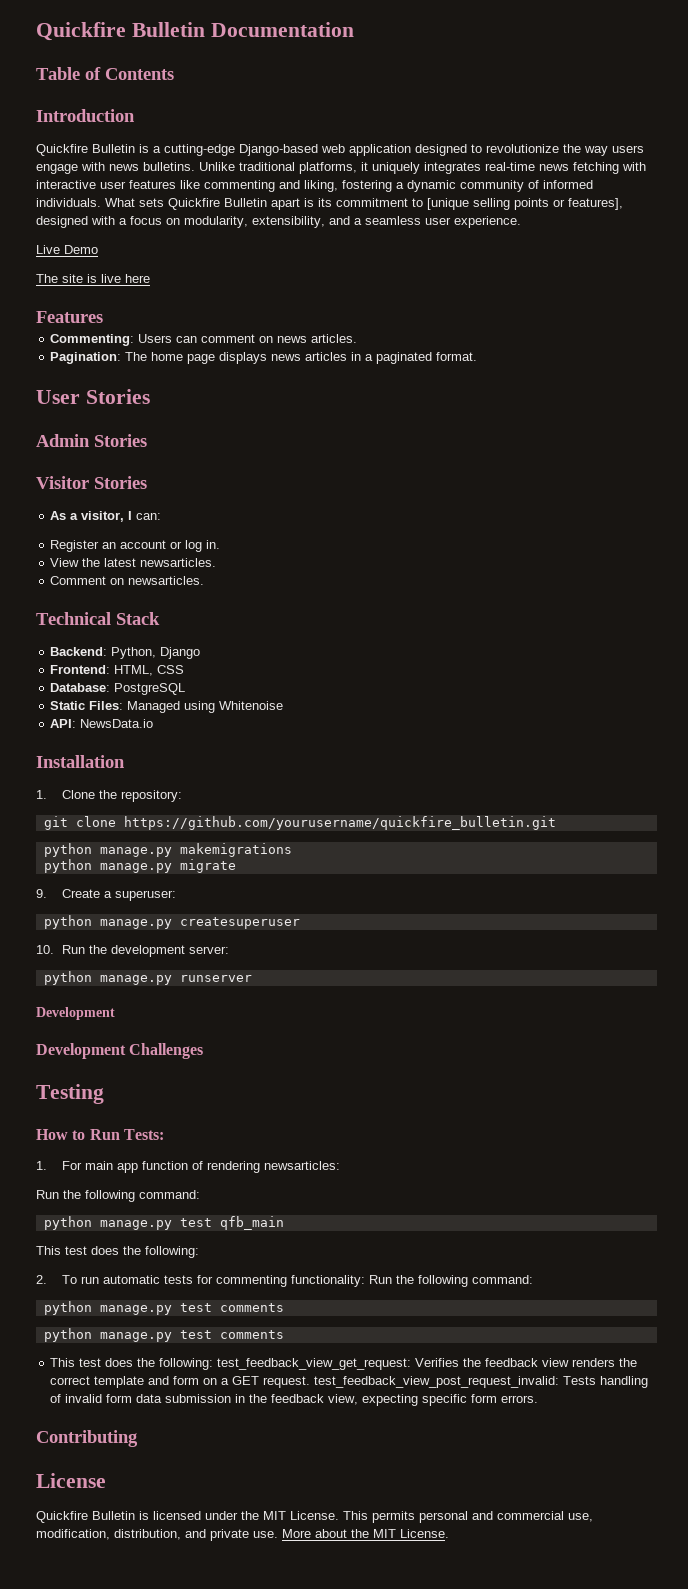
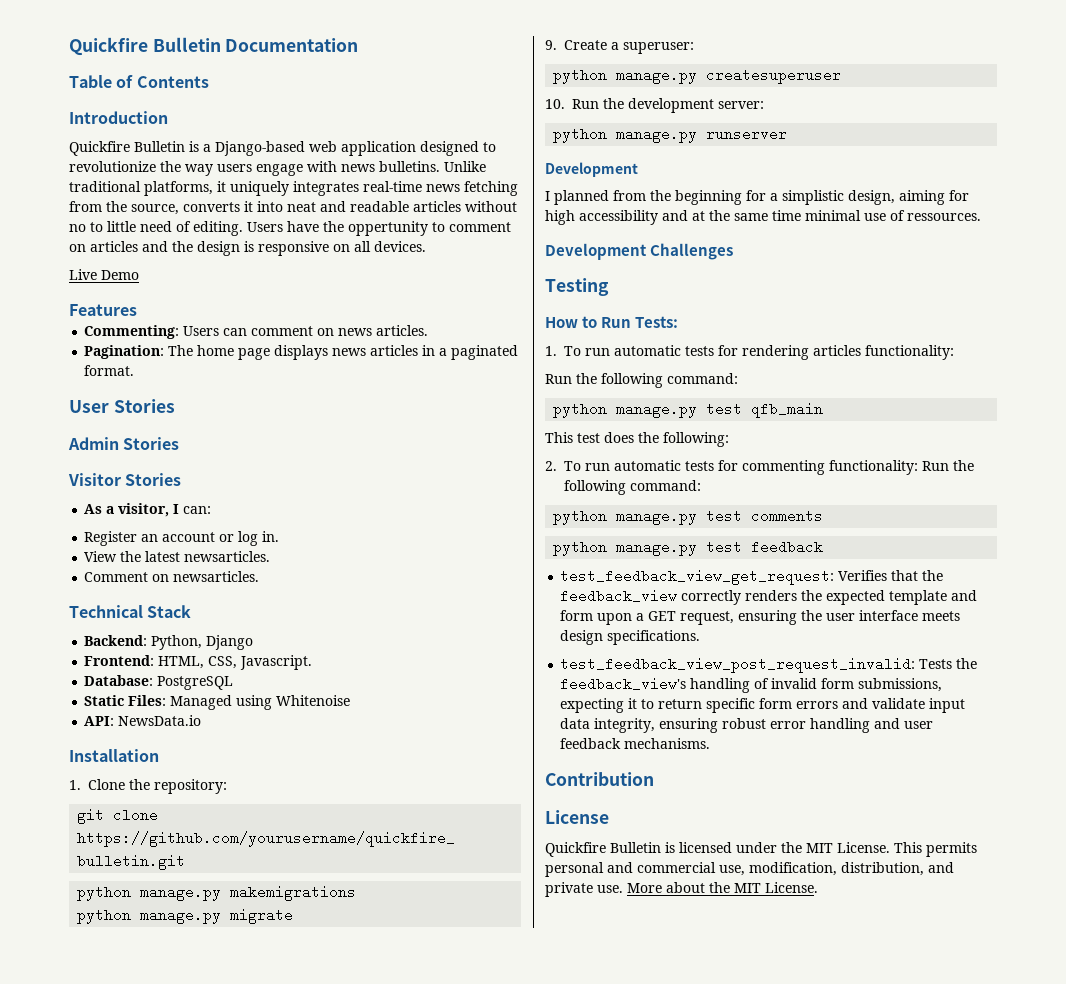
- Quickfire Bulletin is a cutting-edge Django-based web application designed to revolutionize the way users engage with news bulletins.
+ Quickfire Bulletin is a Django-based web application designed to revolutionize the way users engage with news bulletins.
- Unlike traditional platforms, it uniquely integrates real-time news fetching with interactive user features like commenting and liking, fostering a dynamic community of informed individuals. What sets Quickfire Bulletin apart is its commitment to [unique selling points or features], designed with a focus on modularity, extensibility, and a seamless user experience.
+ Unlike traditional platforms, it uniquely integrates real-time news fetching from the source, converts it into neat and readable articles without no to little need of editing. Users have the oppertunity to comment on articles and the design is responsive on all devices.
  Live Demo
- The site is live here
- Frontend: HTML, CSS
+ Frontend: HTML, CSS, Javascript.
+ I planned from the beginning for a simplistic design, aiming for high accessibility and at the same time minimal use of ressources.
- 1. For main app function of rendering newsarticles:
+ 1. To run automatic tests for rendering articles functionality:
  2. To run automatic tests for commenting functionality: Run the following command:
  python manage.py test comments
- python manage.py test comments
- This test does the following: test_feedback_view_get_request: Verifies the feedback view renders the correct template and form on a GET request. test_feedback_view_post_request_invalid: Tests handling of invalid form data submission in the feedback view, expecting specific form errors.
- Contributing
+ python manage.py test feedback
+ test_feedback_view_get_request: Verifies that the feedback_view correctly renders the expected template and form upon a GET request, ensuring the user interface meets design specifications.
+ test_feedback_view_post_request_invalid: Tests the feedback_view's handling of invalid form submissions, expecting it to return specific form errors and validate input data integrity, ensuring robust error handling and user feedback mechanisms.
+ Contribution

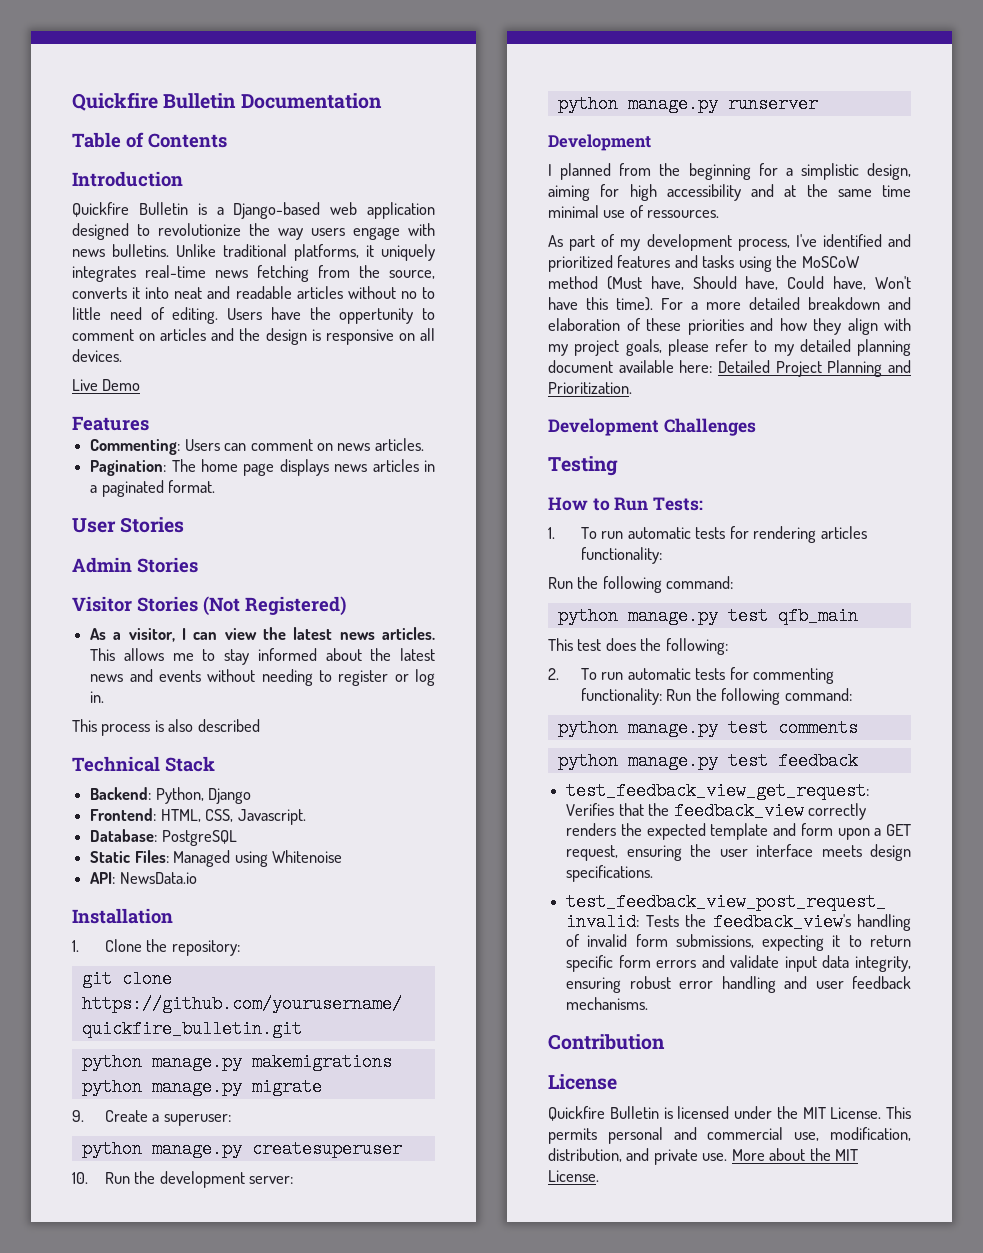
- Visitor Stories
+ Visitor Stories (Not Registered)
- As a visitor, I can:
- Register an account or log in.
- View the latest newsarticles.
- Comment on newsarticles.
+ As a visitor, I can view the latest news articles. This allows me to stay informed about the latest news and events without needing to register or log in.
+ This process is also described
+ As part of my development process, I've identified and prioritized features and tasks using the MoSCoW method (Must have, Should have, Could have, Won't have this time). For a more detailed breakdown and elaboration of these priorities and how they align with my project goals, please refer to my detailed planning document available here: Detailed Project Planning and Prioritization.

